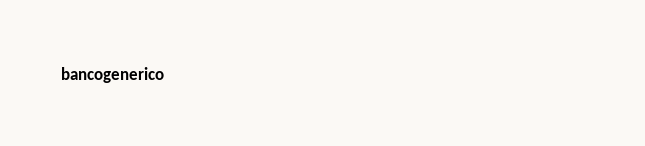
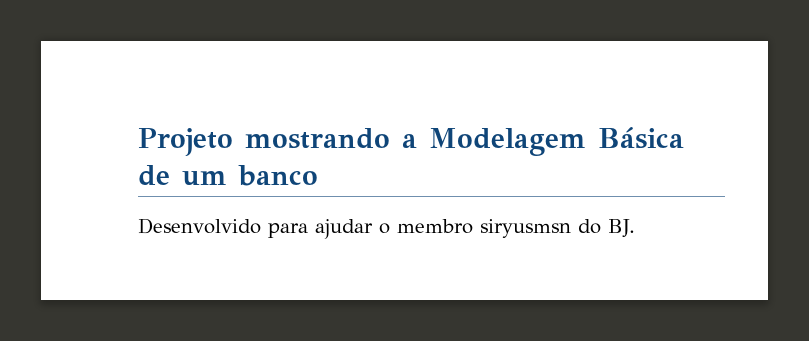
- bancogenerico
+ Projeto mostrando a Modelagem Básica de um banco
+ Desenvolvido para ajudar o membro siryusmsn do BJ.

